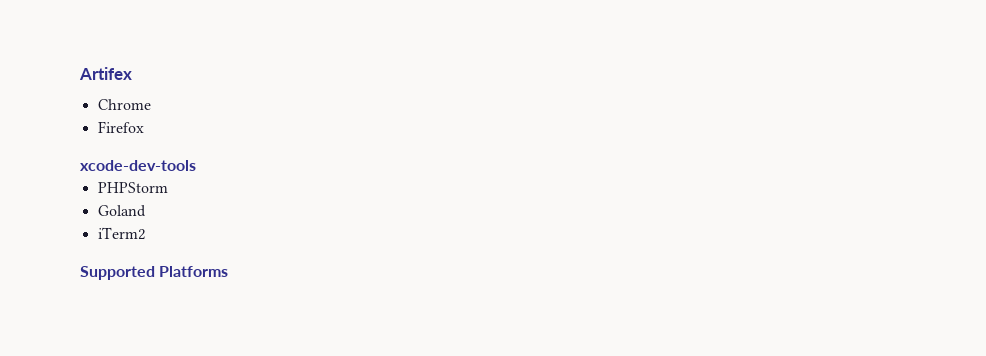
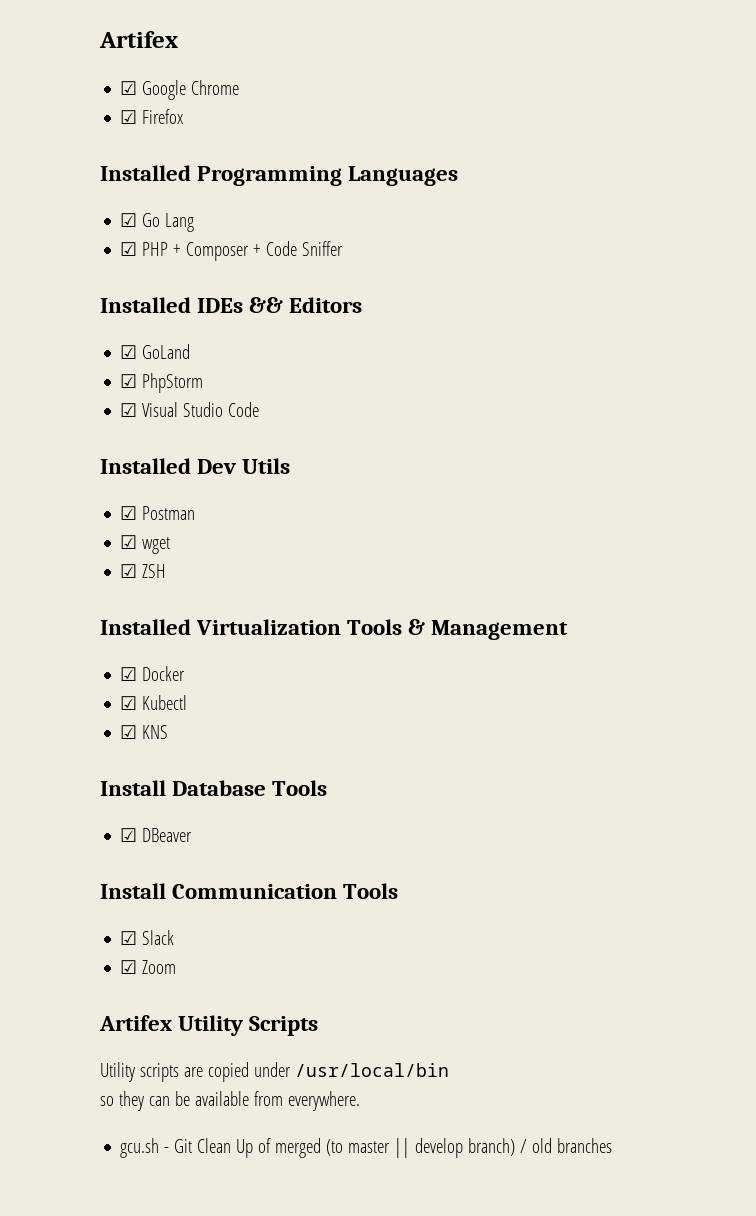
- Chrome
+ ☑ Google Chrome
- Firefox
+ ☑ Firefox
- xcode-dev-tools
- PHPStorm
- Goland
- iTerm2
- Supported Platforms
+ Installed Programming Languages
+ ☑ Go Lang
+ ☑ PHP + Composer + Code Sniffer
+ Installed IDEs && Editors
+ ☑ GoLand
+ ☑ PhpStorm
+ ☑ Visual Studio Code
+ Installed Dev Utils
+ ☑ Postman
+ ☑ wget
+ ☑ ZSH
+ Installed Virtualization Tools & Management
+ ☑ Docker
+ ☑ Kubectl
+ ☑ KNS
+ Install Database Tools
+ ☑ DBeaver
+ Install Communication Tools
+ ☑ Slack
+ ☑ Zoom
+ Artifex Utility Scripts
+ Utility scripts are copied under /usr/local/bin
+ so they can be available from everywhere.
+ gcu.sh - Git Clean Up of merged (to master || develop branch) / old branches

